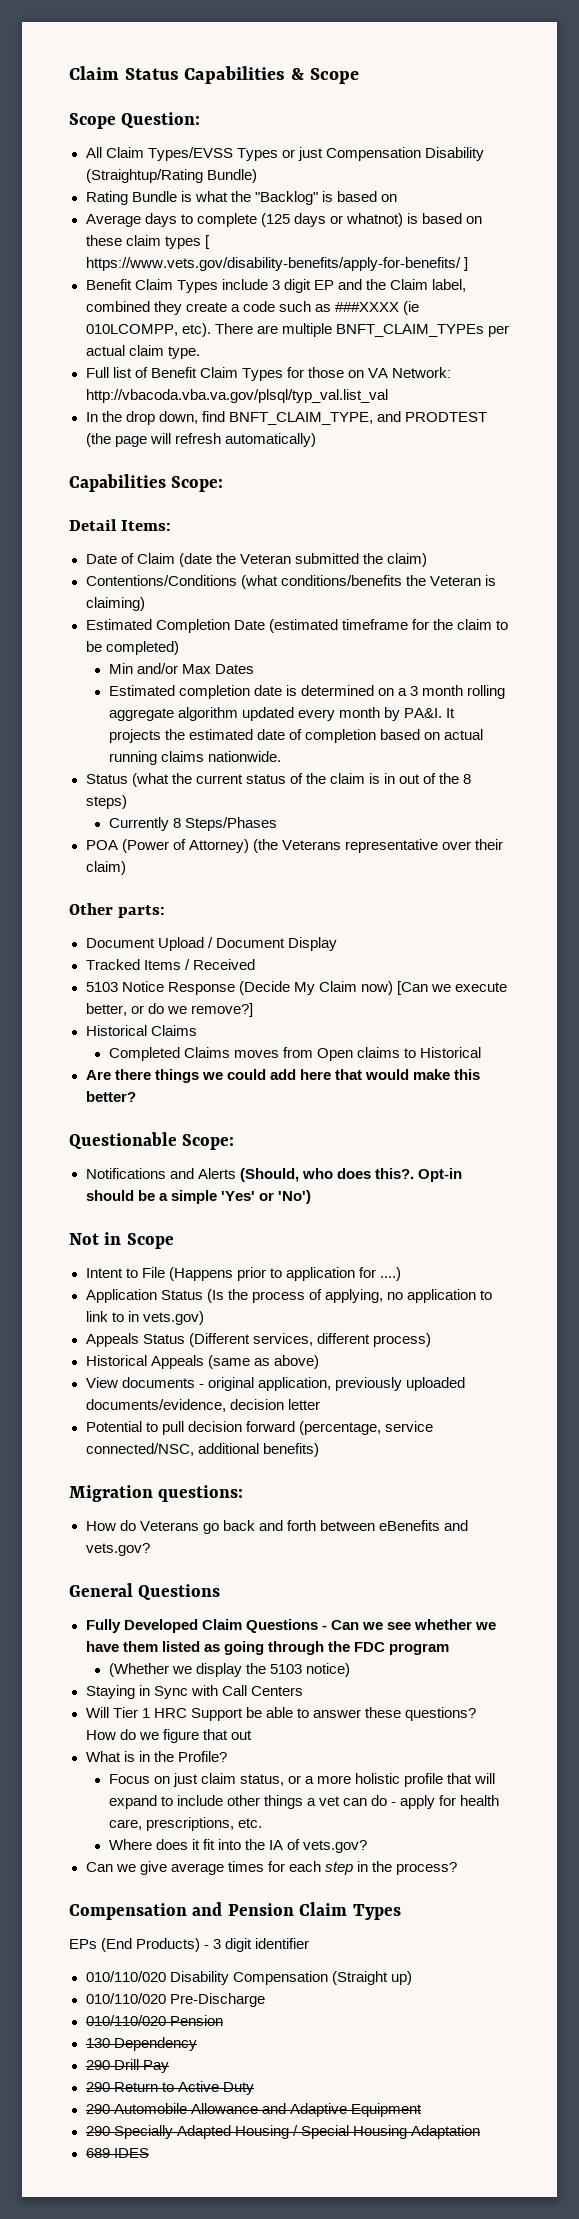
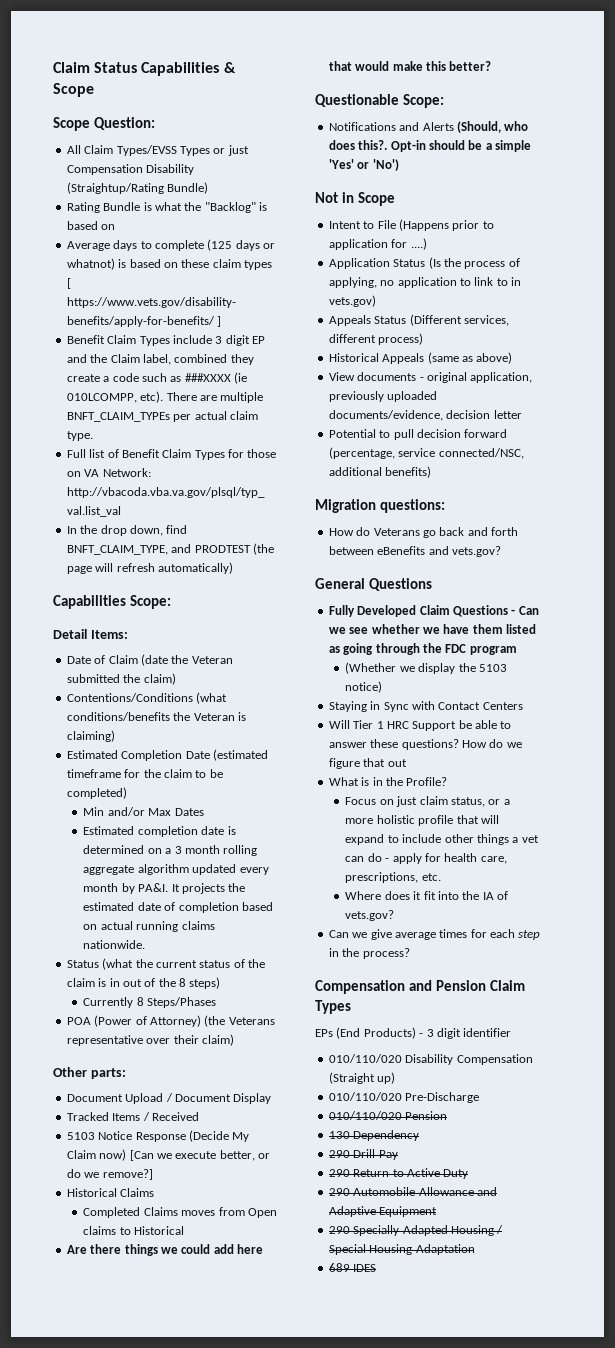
- Staying in Sync with Call Centers
+ Staying in Sync with Contact Centers

